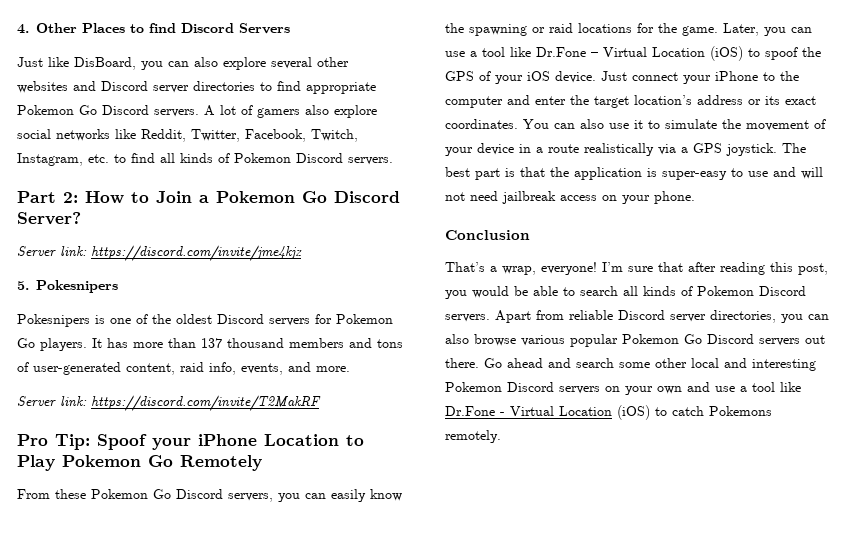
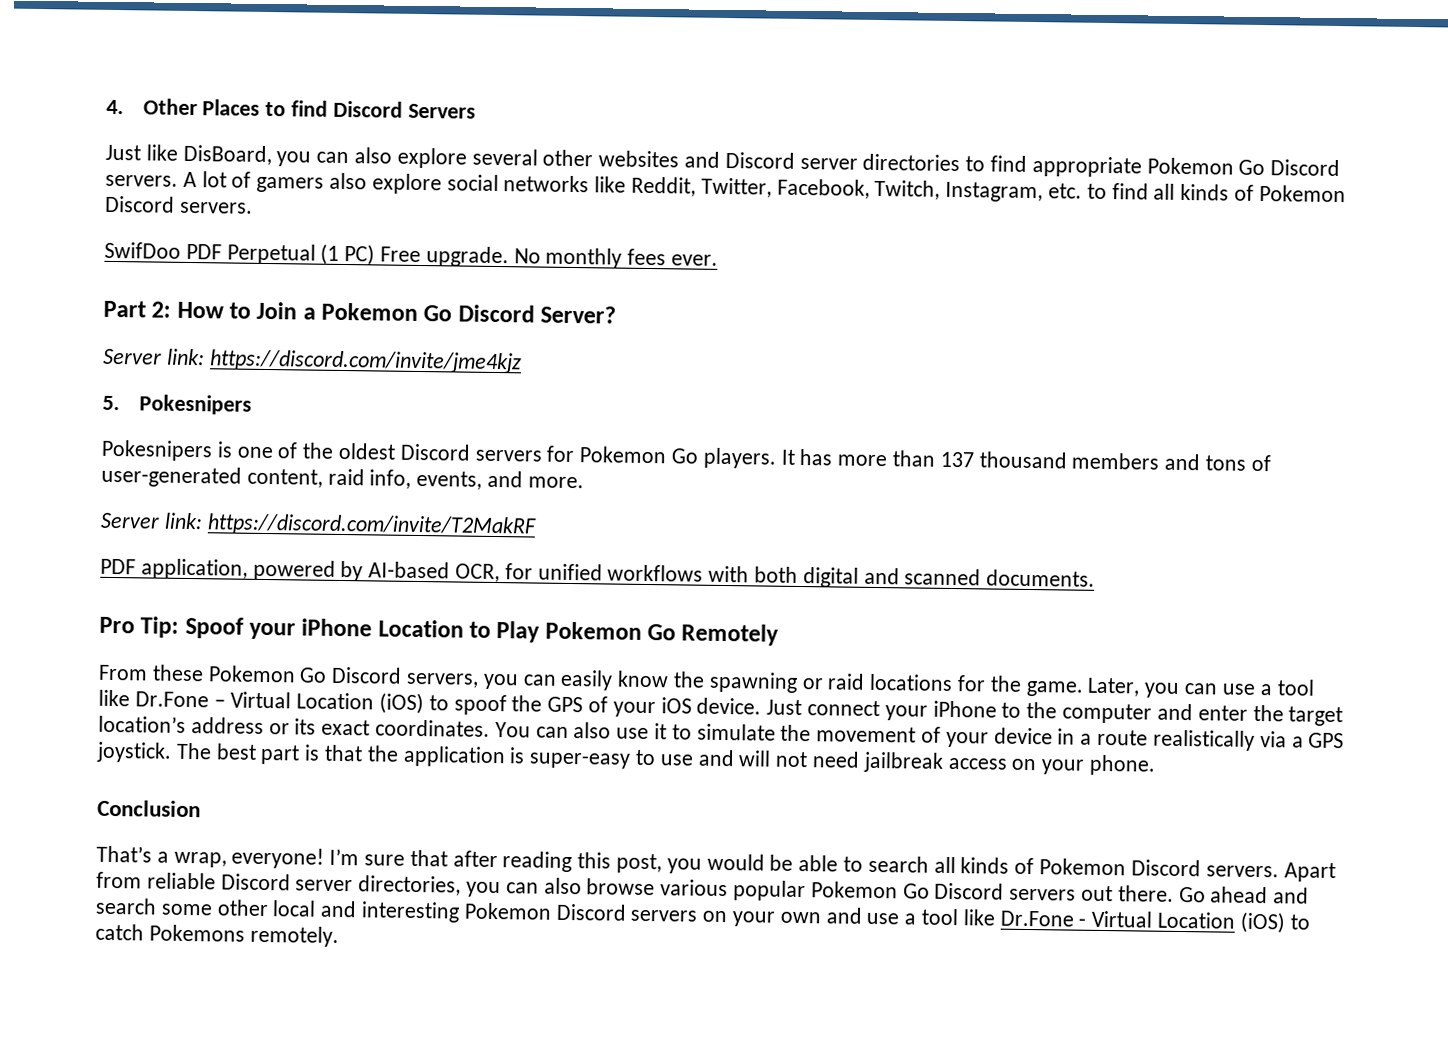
+ SwifDoo PDF Perpetual (1 PC) Free upgrade. No monthly fees ever.
+ PDF application, powered by AI-based OCR, for unified workflows with both digital and scanned documents.

